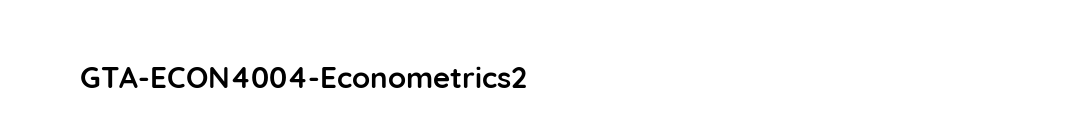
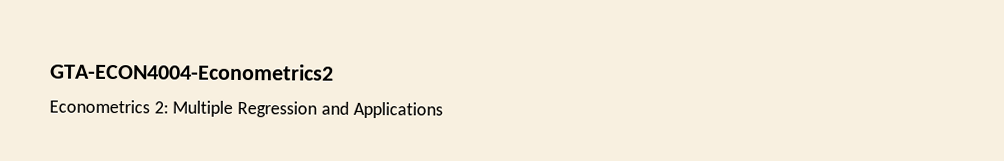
+ Econometrics 2: Multiple Regression and Applications

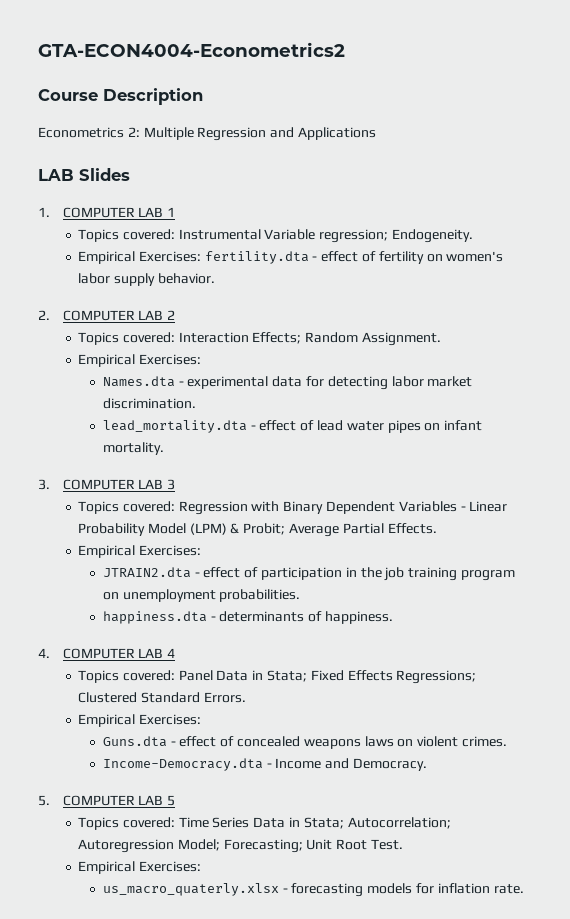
+ Course Description
+ LAB Slides
+ 1. COMPUTER LAB 1
+ Topics covered: Instrumental Variable regression; Endogeneity.
+ Empirical Exercises: fertility.dta - effect of fertility on women's labor supply behavior.
+ 2. COMPUTER LAB 2
+ Topics covered: Interaction Effects; Random Assignment.
+ Empirical Exercises:
+ Names.dta - experimental data for detecting labor market discrimination.
+ lead_mortality.dta - effect of lead water pipes on infant mortality.
+ 3. COMPUTER LAB 3
+ Topics covered: Regression with Binary Dependent Variables - Linear Probability Model (LPM) & Probit; Average Partial Effects.
+ Empirical Exercises:
+ JTRAIN2.dta - effect of participation in the job training program on unemployment probabilities.
+ happiness.dta - determinants of happiness.
+ 4. COMPUTER LAB 4
+ Topics covered: Panel Data in Stata; Fixed Effects Regressions; Clustered Standard Errors.
+ Empirical Exercises:
+ Guns.dta - effect of concealed weapons laws on violent crimes.
+ Income-Democracy.dta - Income and Democracy.
+ 5. COMPUTER LAB 5
+ Topics covered: Time Series Data in Stata; Autocorrelation; Autoregression Model; Forecasting; Unit Root Test.
+ Empirical Exercises:
+ us_macro_quaterly.xlsx - forecasting models for inflation rate.

